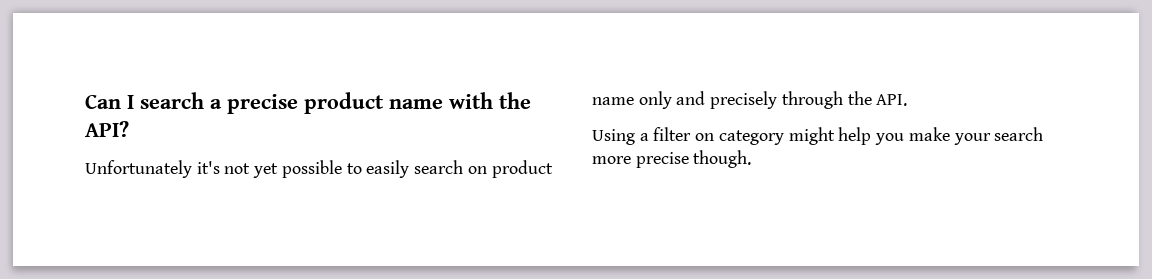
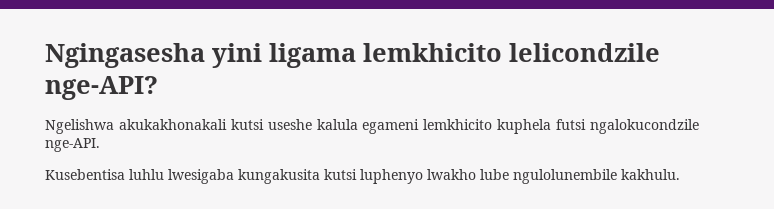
- Can I search a precise product name with the API?
- Unfortunately it's not yet possible to easily search on product name only and precisely through the API.
- Using a filter on category might help you make your search more precise though.
+ Ngingasesha yini ligama lemkhicito lelicondzile nge-API?
+ Ngelishwa akukakhonakali kutsi useshe kalula egameni lemkhicito kuphela futsi ngalokucondzile nge-API.
+ Kusebentisa luhlu lwesigaba kungakusita kutsi luphenyo lwakho lube ngulolunembile kakhulu.

